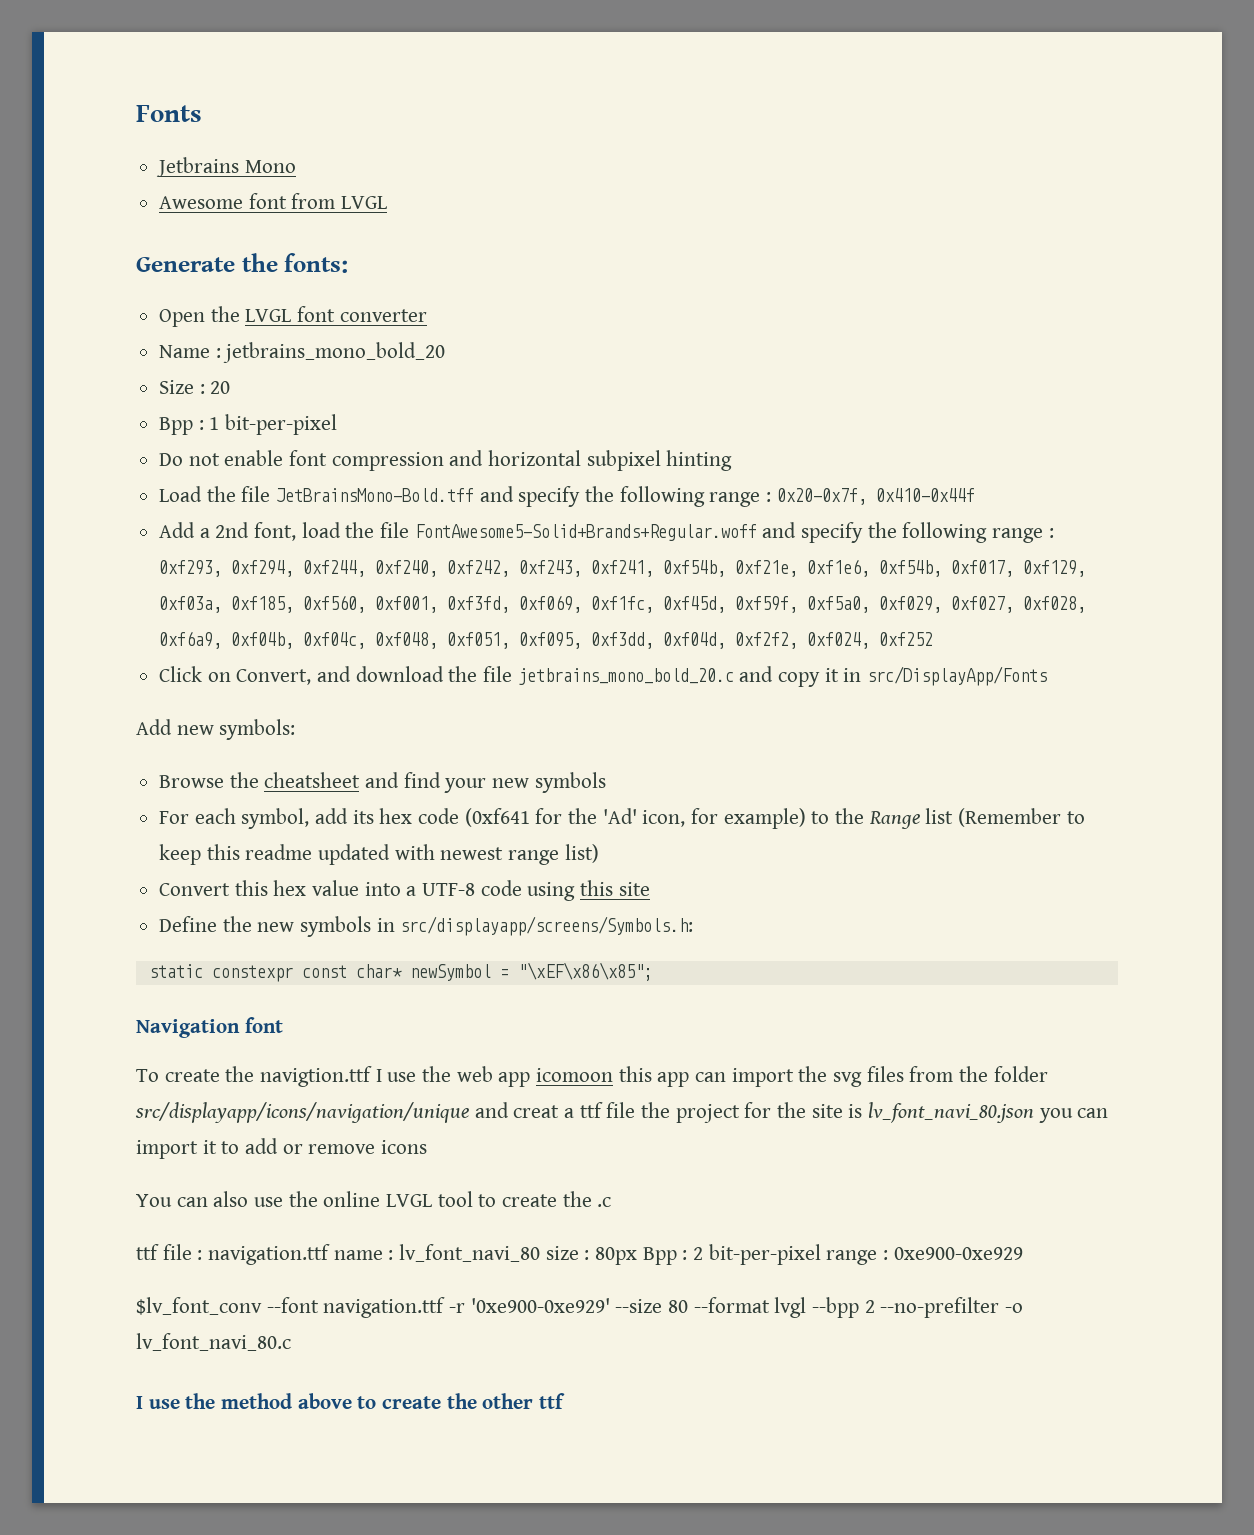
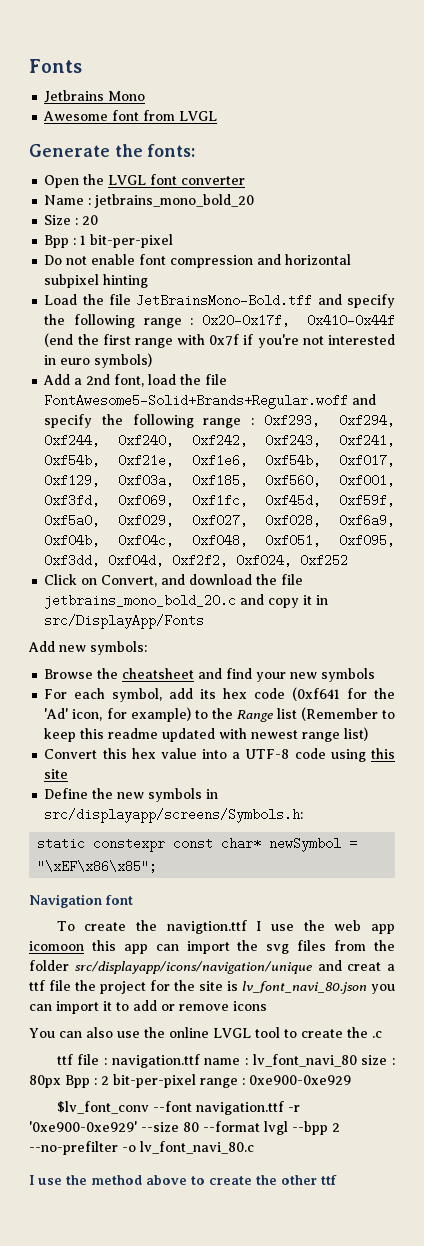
- Load the file JetBrainsMono-Bold.tff and specify the following range : 0x20-0x7f, 0x410-0x44f
+ Load the file JetBrainsMono-Bold.tff and specify the following range : 0x20-0x17f, 0x410-0x44f (end the first range with 0x7f if you're not interested in euro symbols)

